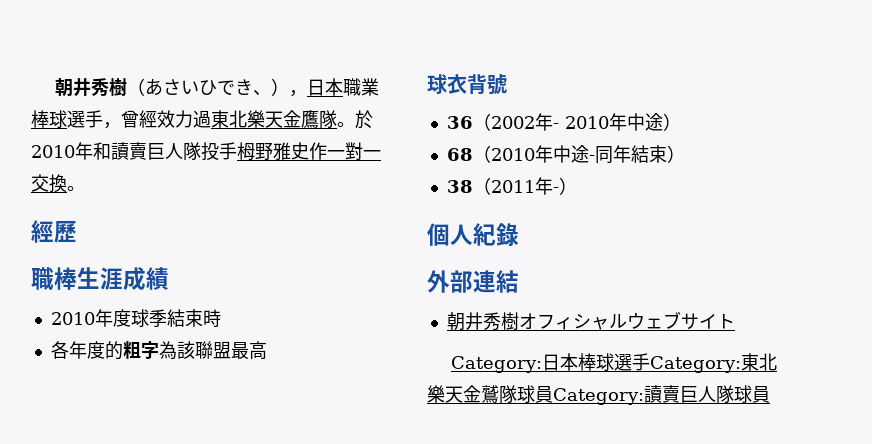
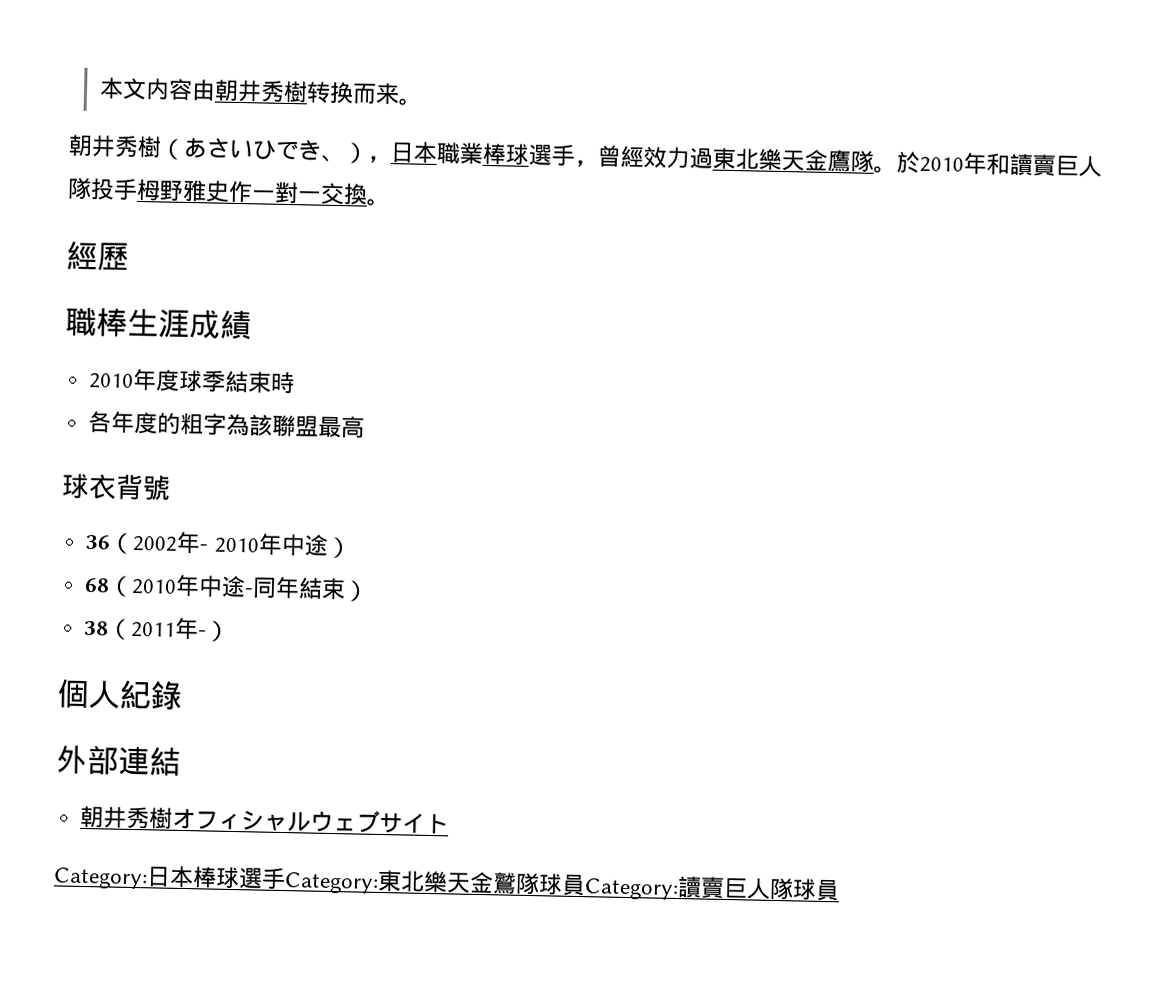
+ 本文内容由朝井秀樹转换而来。

